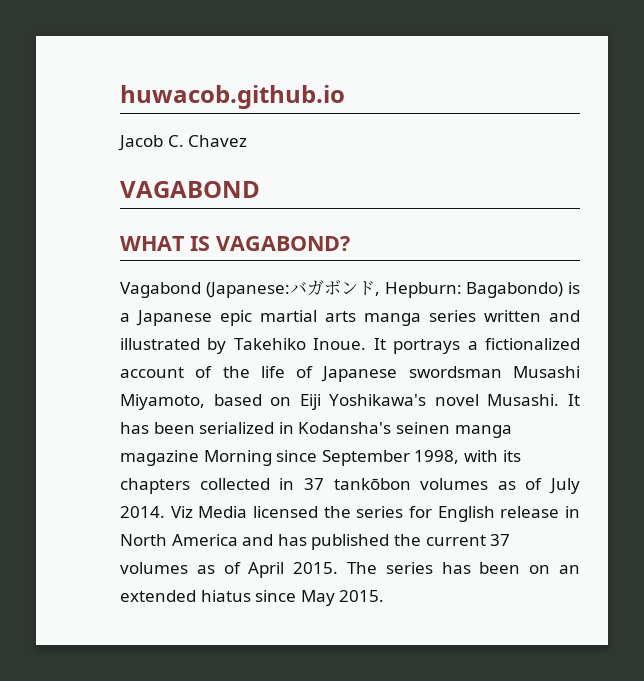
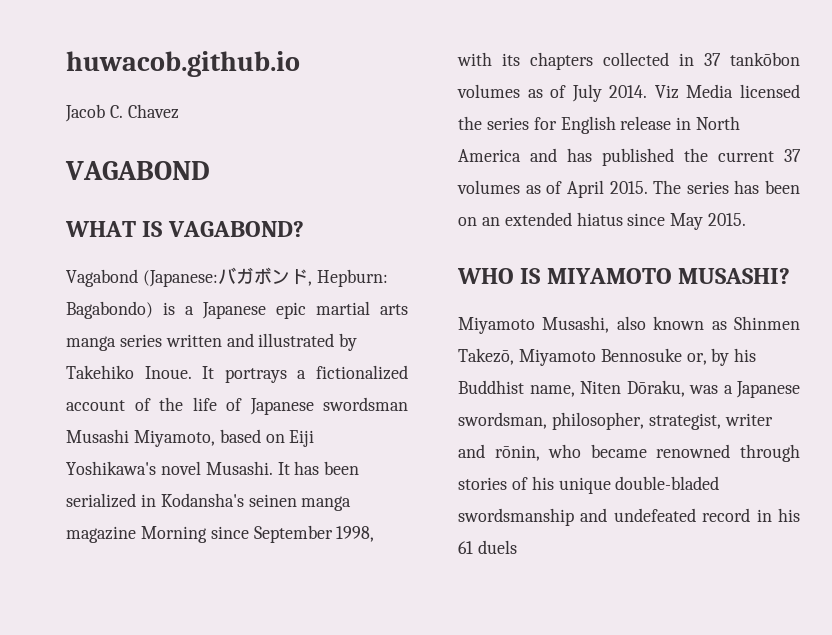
+ WHO IS MIYAMOTO MUSASHI?
+ Miyamoto Musashi, also known as Shinmen Takezō, Miyamoto Bennosuke or, by his Buddhist name, Niten Dōraku, was a Japanese swordsman, philosopher, strategist, writer and rōnin, who became renowned through stories of his unique double-bladed swordsmanship and undefeated record in his 61 duels

